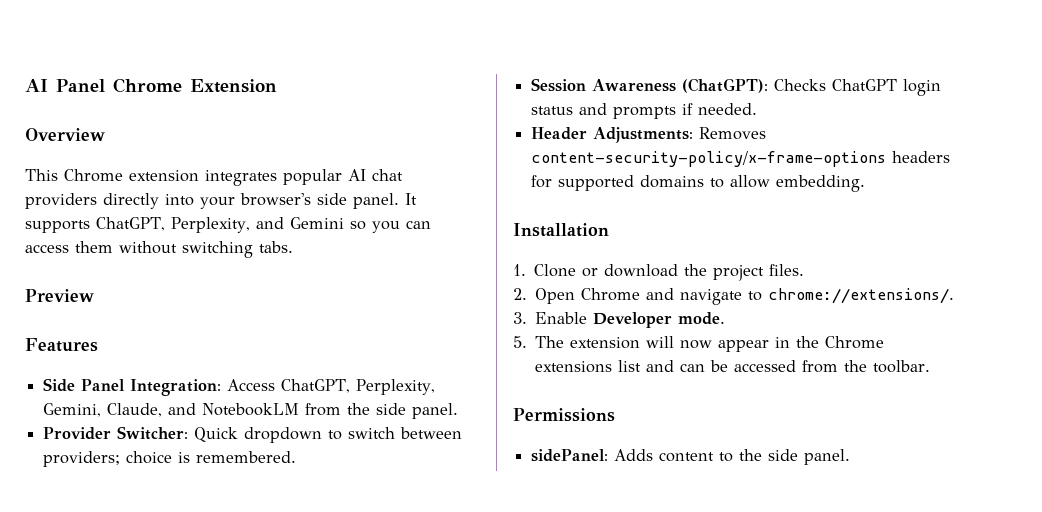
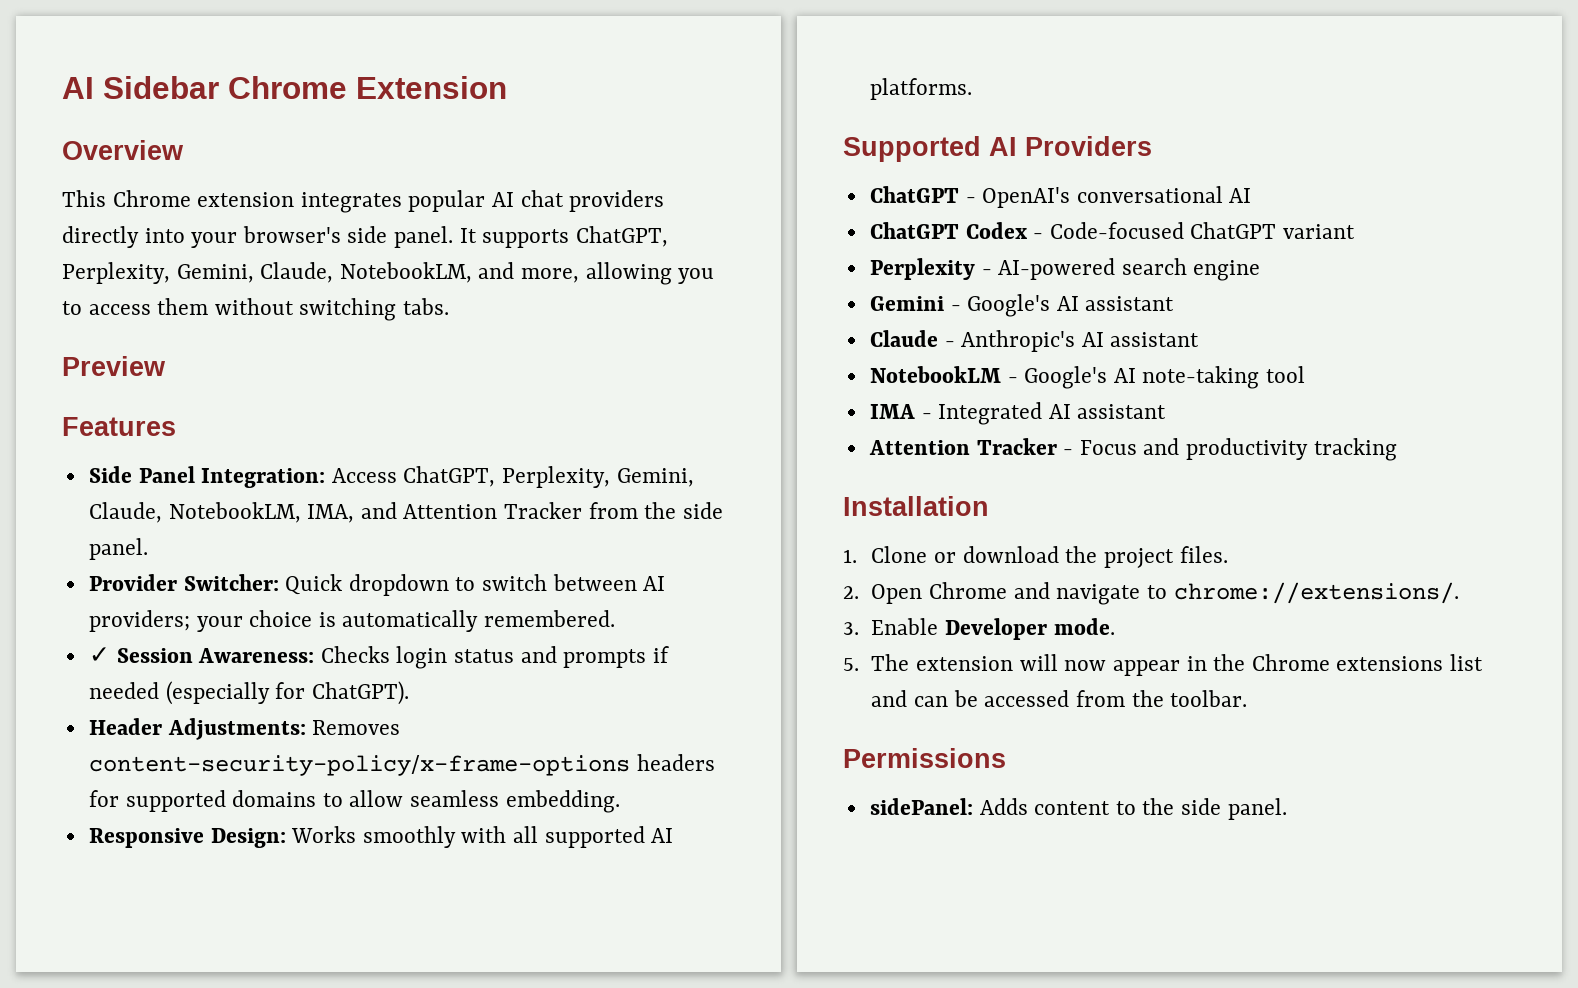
- AI Panel Chrome Extension
+ AI Sidebar Chrome Extension
- It supports ChatGPT, Perplexity, and Gemini so you can access them without switching tabs.
+ It supports ChatGPT, Perplexity, Gemini, Claude, NotebookLM, and more, allowing you to access them without switching tabs.
- Side Panel Integration: Access ChatGPT, Perplexity, Gemini, Claude, and NotebookLM from the side panel.
+ Side Panel Integration: Access ChatGPT, Perplexity, Gemini, Claude, NotebookLM, IMA, and Attention Tracker from the side panel.
- Provider Switcher: Quick dropdown to switch between providers; choice is remembered.
+ Provider Switcher: Quick dropdown to switch between AI providers; your choice is automatically remembered.
- Session Awareness (ChatGPT): Checks ChatGPT login status and prompts if needed.
+ ✓ Session Awareness: Checks login status and prompts if needed (especially for ChatGPT).
- Header Adjustments: Removes content-security-policy/x-frame-options headers for supported domains to allow embedding.
+ Header Adjustments: Removes content-security-policy/x-frame-options headers for supported domains to allow seamless embedding.
+ Responsive Design: Works smoothly with all supported AI platforms.
+ Supported AI Providers
+ ChatGPT - OpenAI's conversational AI
+ ChatGPT Codex - Code-focused ChatGPT variant
+ Perplexity - AI-powered search engine
+ Gemini - Google's AI assistant
+ Claude - Anthropic's AI assistant
+ NotebookLM - Google's AI note-taking tool
+ IMA - Integrated AI assistant
+ Attention Tracker - Focus and productivity tracking

